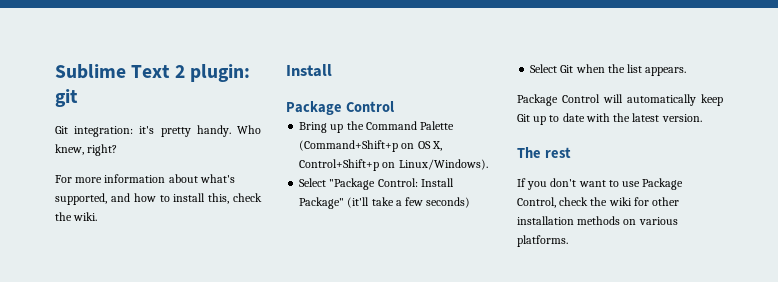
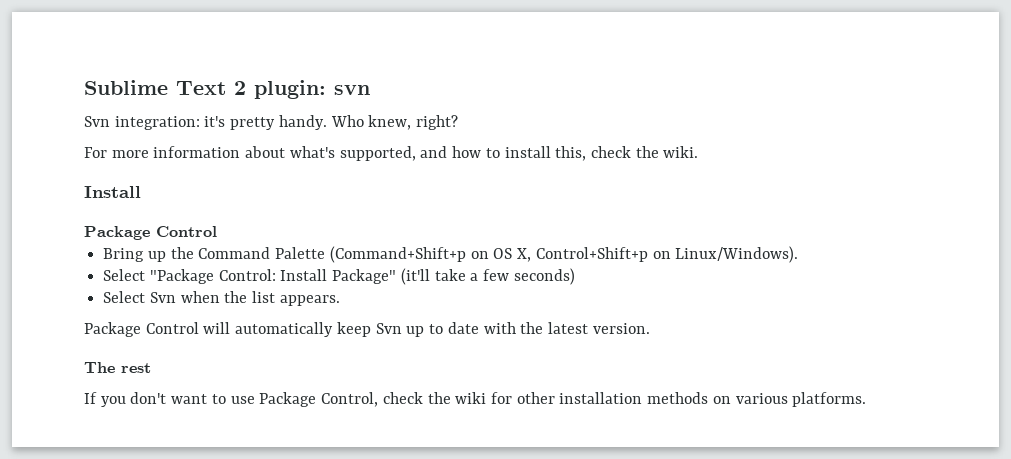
- Sublime Text 2 plugin: git
- Git integration: it's pretty handy.
+ Sublime Text 2 plugin: svn
+ Svn integration: it's pretty handy.
- Select Git when the list appears.
+ Select Svn when the list appears.
- Package Control will automatically keep Git up to date with the latest version.
+ Package Control will automatically keep Svn up to date with the latest version.

